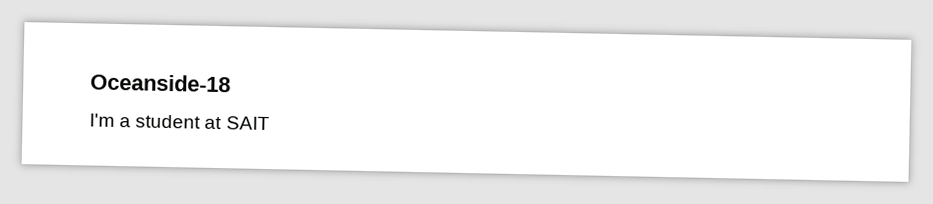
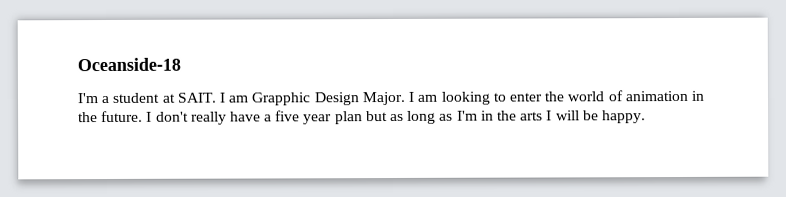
- I'm a student at SAIT
+ I'm a student at SAIT. I am Grapphic Design Major. I am looking to enter the world of animation in the future. I don't really have a five year plan but as long as I'm in the arts I will be happy.

